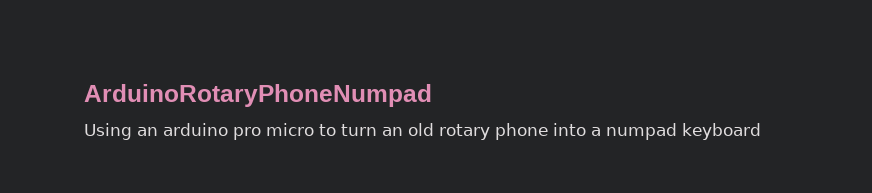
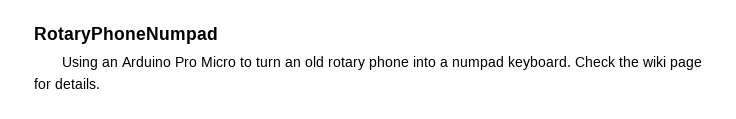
- ArduinoRotaryPhoneNumpad
+ RotaryPhoneNumpad
- Using an arduino pro micro to turn an old rotary phone into a numpad keyboard
+ Using an Arduino Pro Micro to turn an old rotary phone into a numpad keyboard. Check the wiki page for details.

